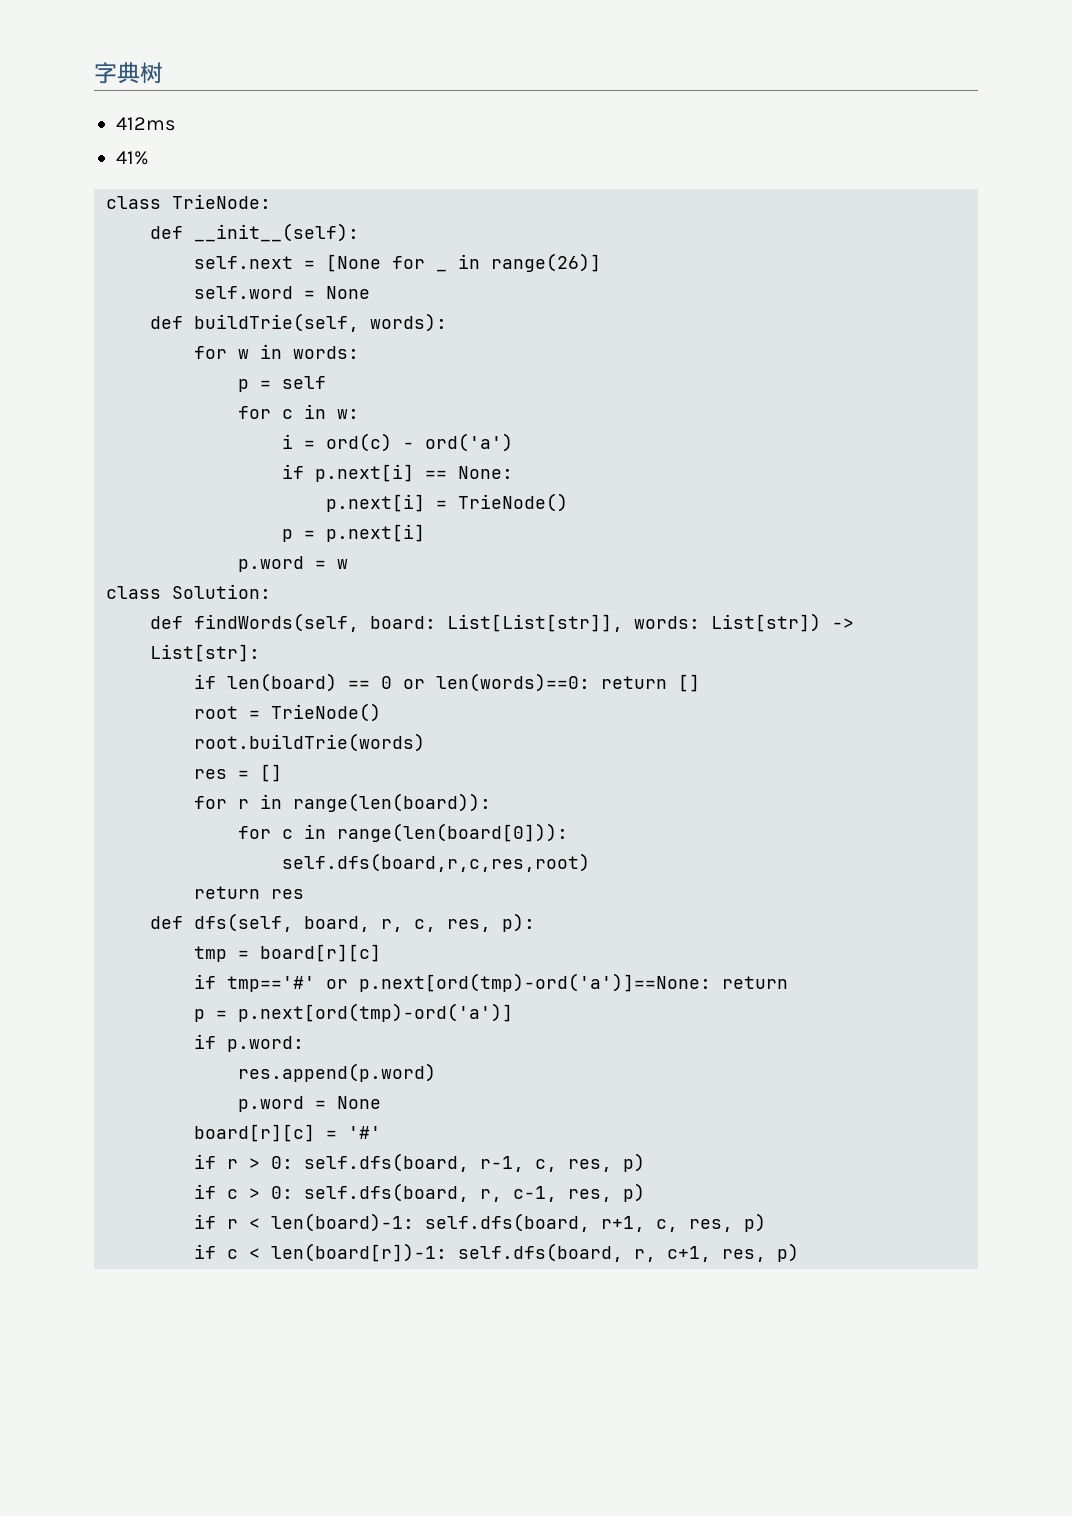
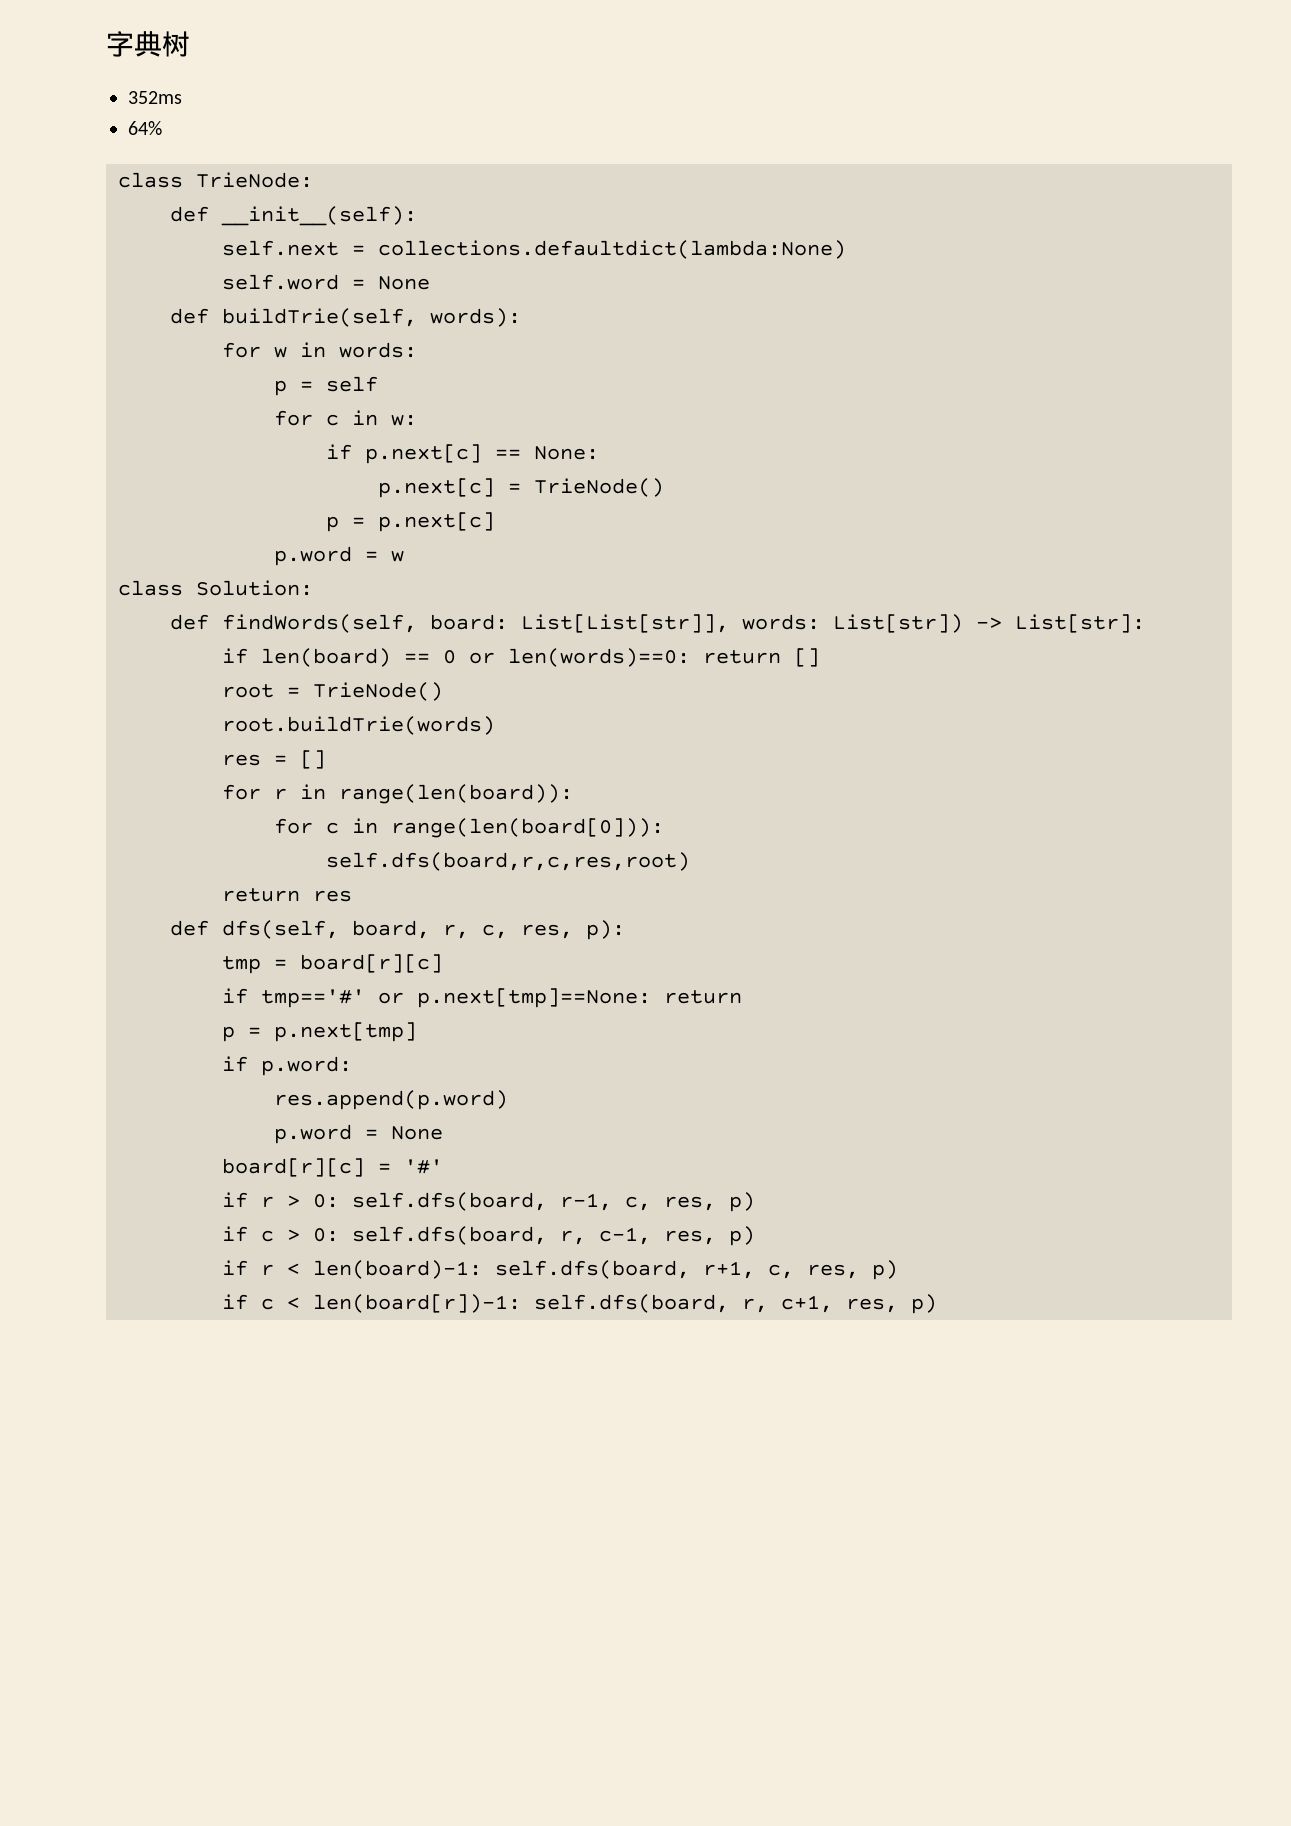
- 412ms
- 41%
+ 352ms
+ 64%
- self.next = [None for _ in range(26)]
+ self.next = collections.defaultdict(lambda:None)
- i = ord(c) - ord('a')
- if p.next[i] == None:
+ if p.next[c] == None:
- p.next[i] = TrieNode()
+ p.next[c] = TrieNode()
- p = p.next[i]
+ p = p.next[c]
- if tmp=='#' or p.next[ord(tmp)-ord('a')]==None: return
+ if tmp=='#' or p.next[tmp]==None: return
- p = p.next[ord(tmp)-ord('a')]
+ p = p.next[tmp]

